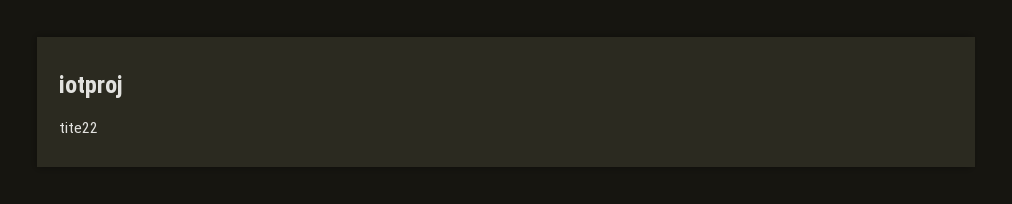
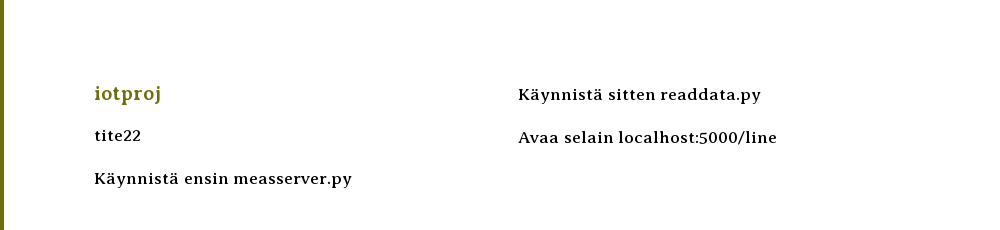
+ Käynnistä ensin measserver.py
+ Käynnistä sitten readdata.py
+ Avaa selain localhost:5000/line

